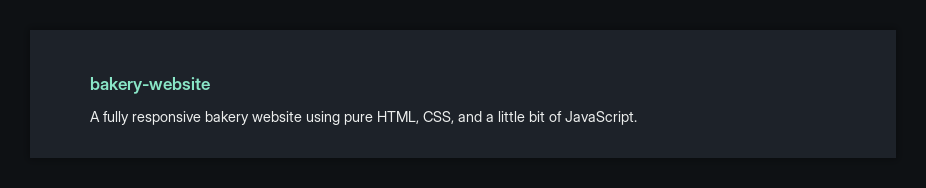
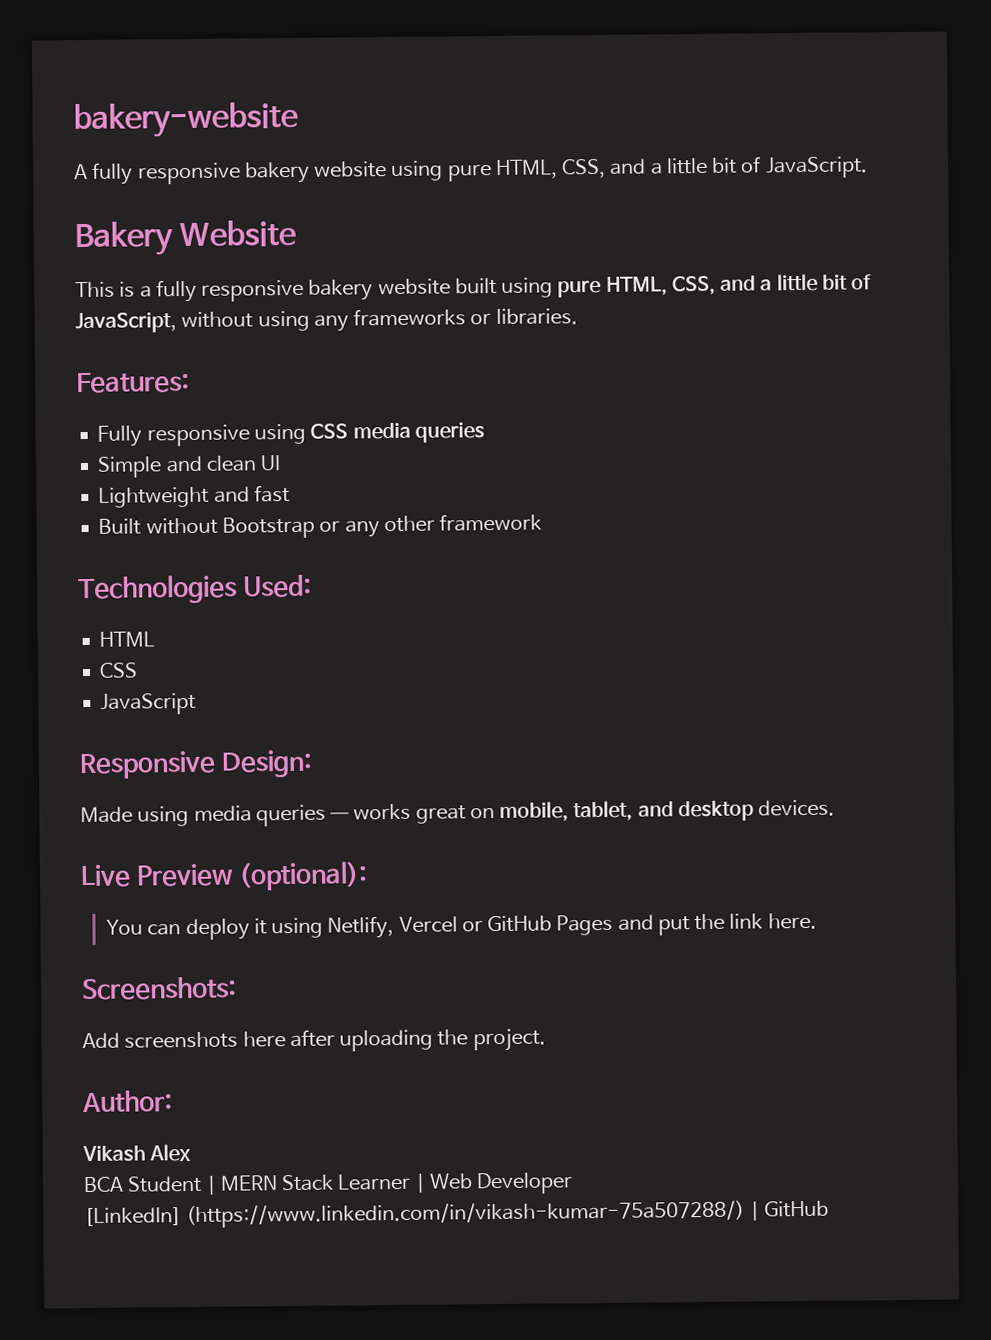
+ Bakery Website
+ This is a fully responsive bakery website built using pure HTML, CSS, and a little bit of JavaScript, without using any frameworks or libraries.
+ Features:
+ Fully responsive using CSS media queries
+ Simple and clean UI
+ Lightweight and fast
+ Built without Bootstrap or any other framework
+ Technologies Used:
+ HTML
+ CSS
+ JavaScript
+ Responsive Design:
+ Made using media queries — works great on mobile, tablet, and desktop devices.
+ Live Preview (optional):
+ You can deploy it using Netlify, Vercel or GitHub Pages and put the link here.
+ Screenshots:
+ Add screenshots here after uploading the project.
+ Author:
+ Vikash Alex
+ BCA Student | MERN Stack Learner | Web Developer
+ [LinkedIn] (https://www.linkedin.com/in/vikash-kumar-75a507288/) | GitHub

